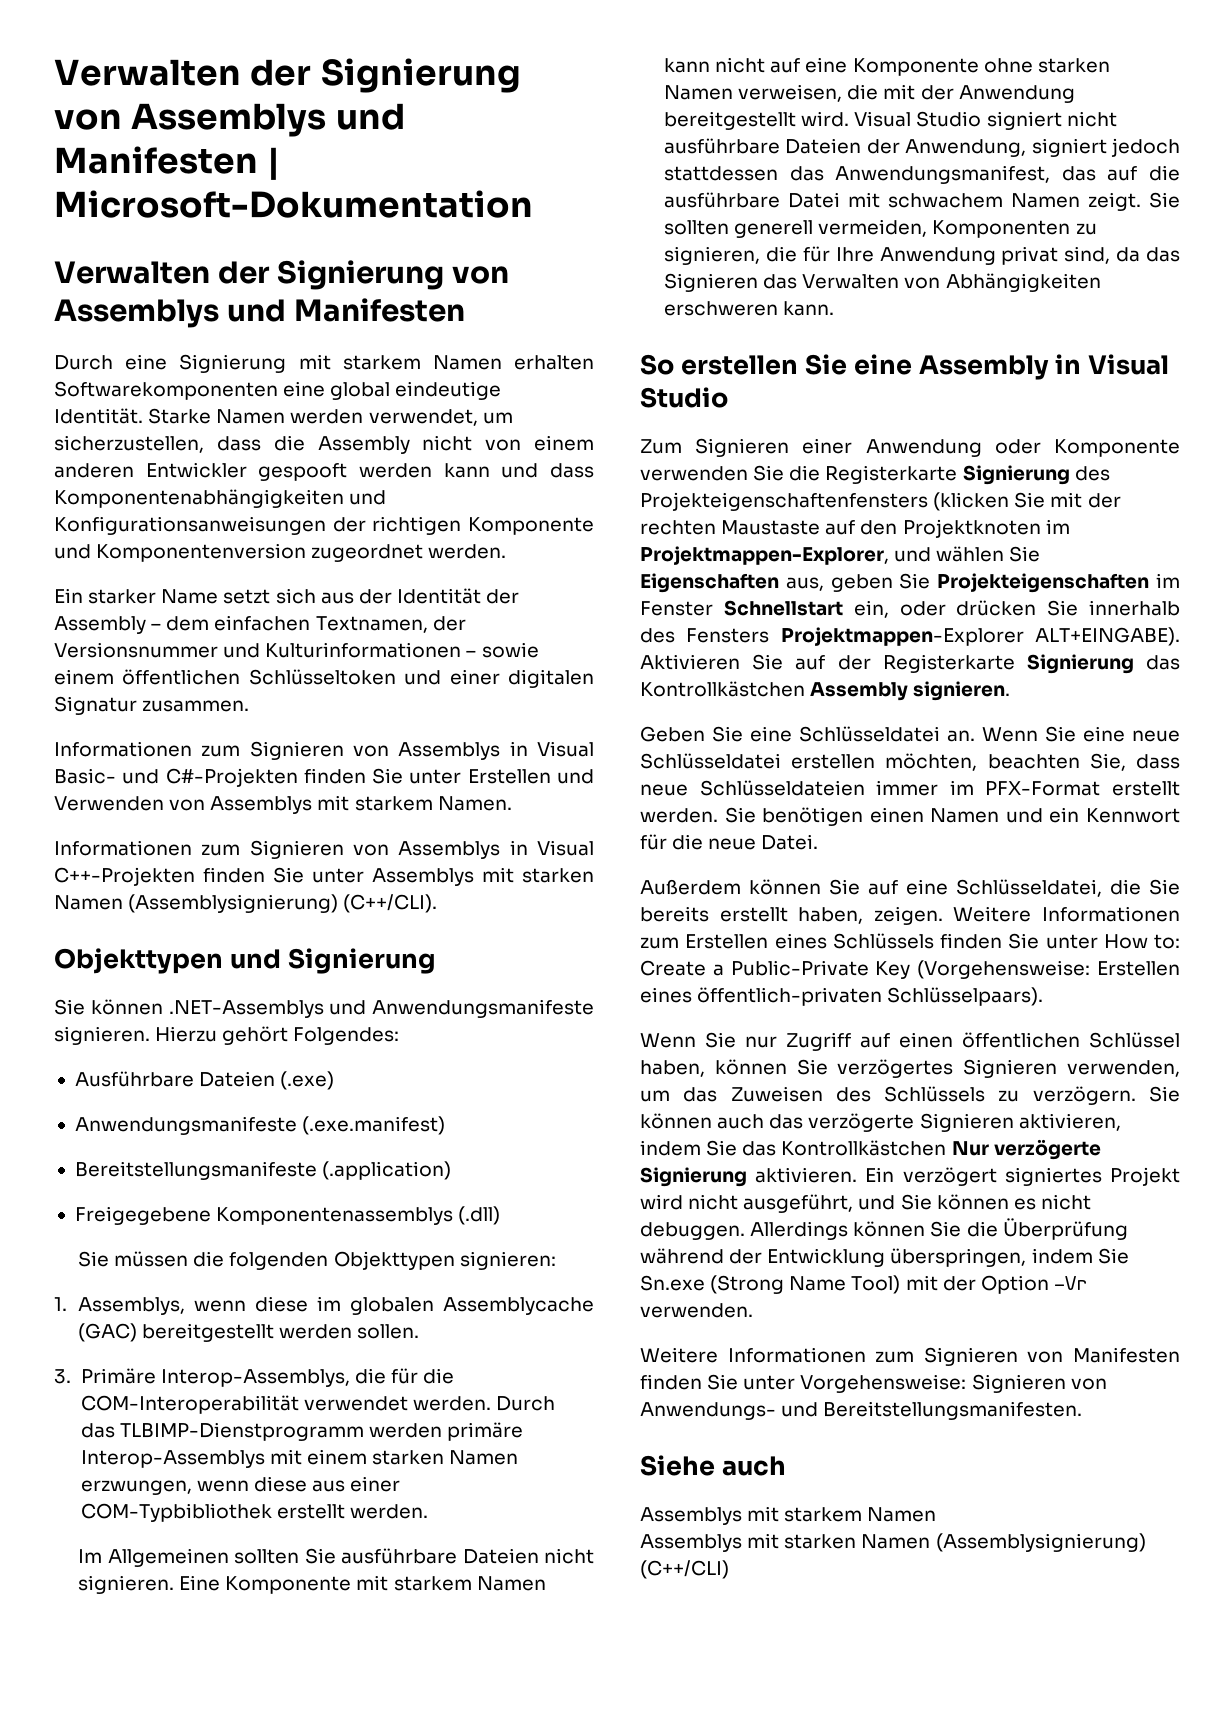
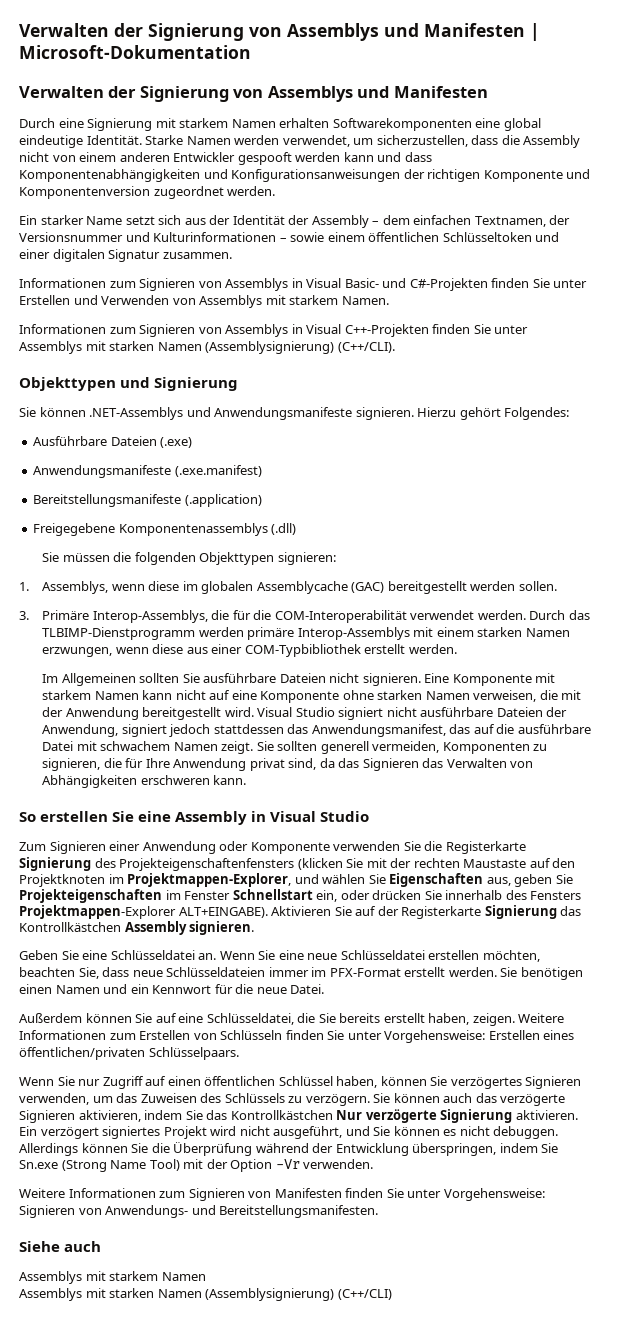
- Weitere Informationen zum Erstellen eines Schlüssels finden Sie unter How to: Create a Public-Private Key (Vorgehensweise: Erstellen eines öffentlich-privaten Schlüsselpaars).
+ Weitere Informationen zum Erstellen von Schlüsseln finden Sie unter Vorgehensweise: Erstellen eines öffentlichen/privaten Schlüsselpaars.

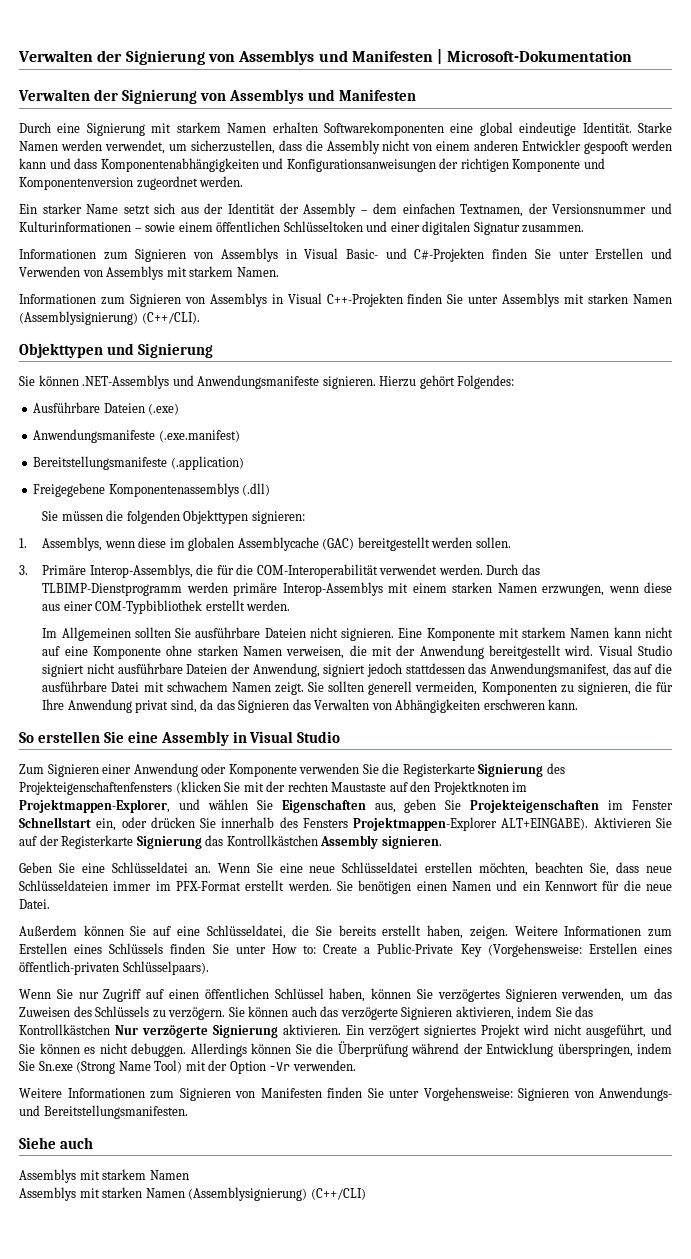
- Weitere Informationen zum Erstellen von Schlüsseln finden Sie unter Vorgehensweise: Erstellen eines öffentlichen/privaten Schlüsselpaars.
+ Weitere Informationen zum Erstellen eines Schlüssels finden Sie unter How to: Create a Public-Private Key (Vorgehensweise: Erstellen eines öffentlich-privaten Schlüsselpaars).

